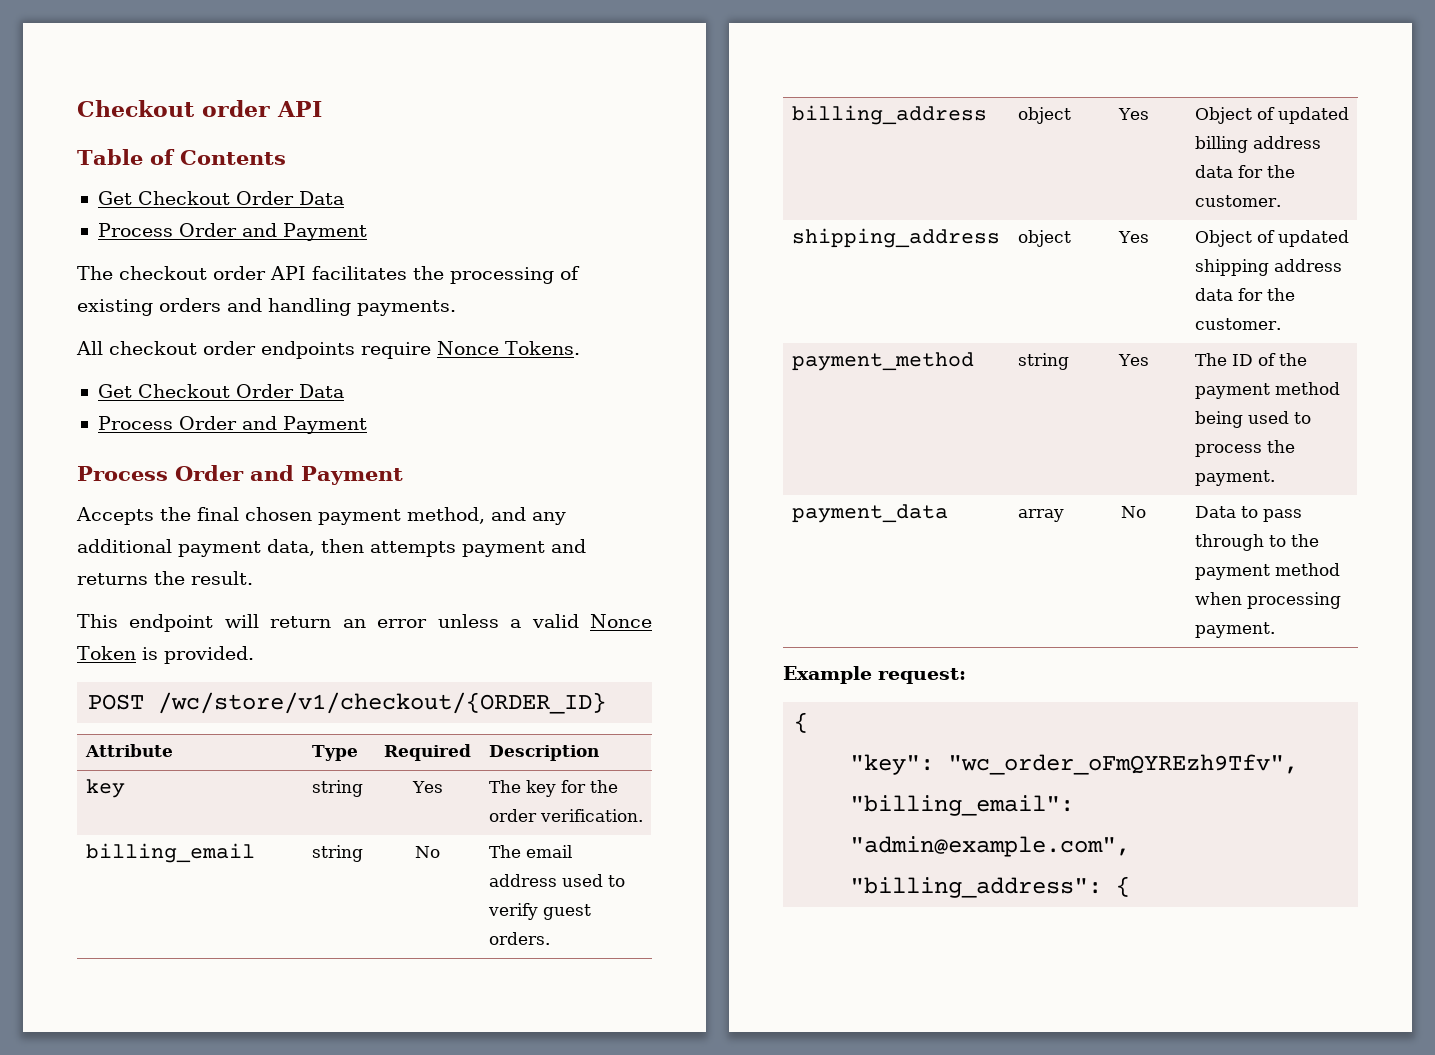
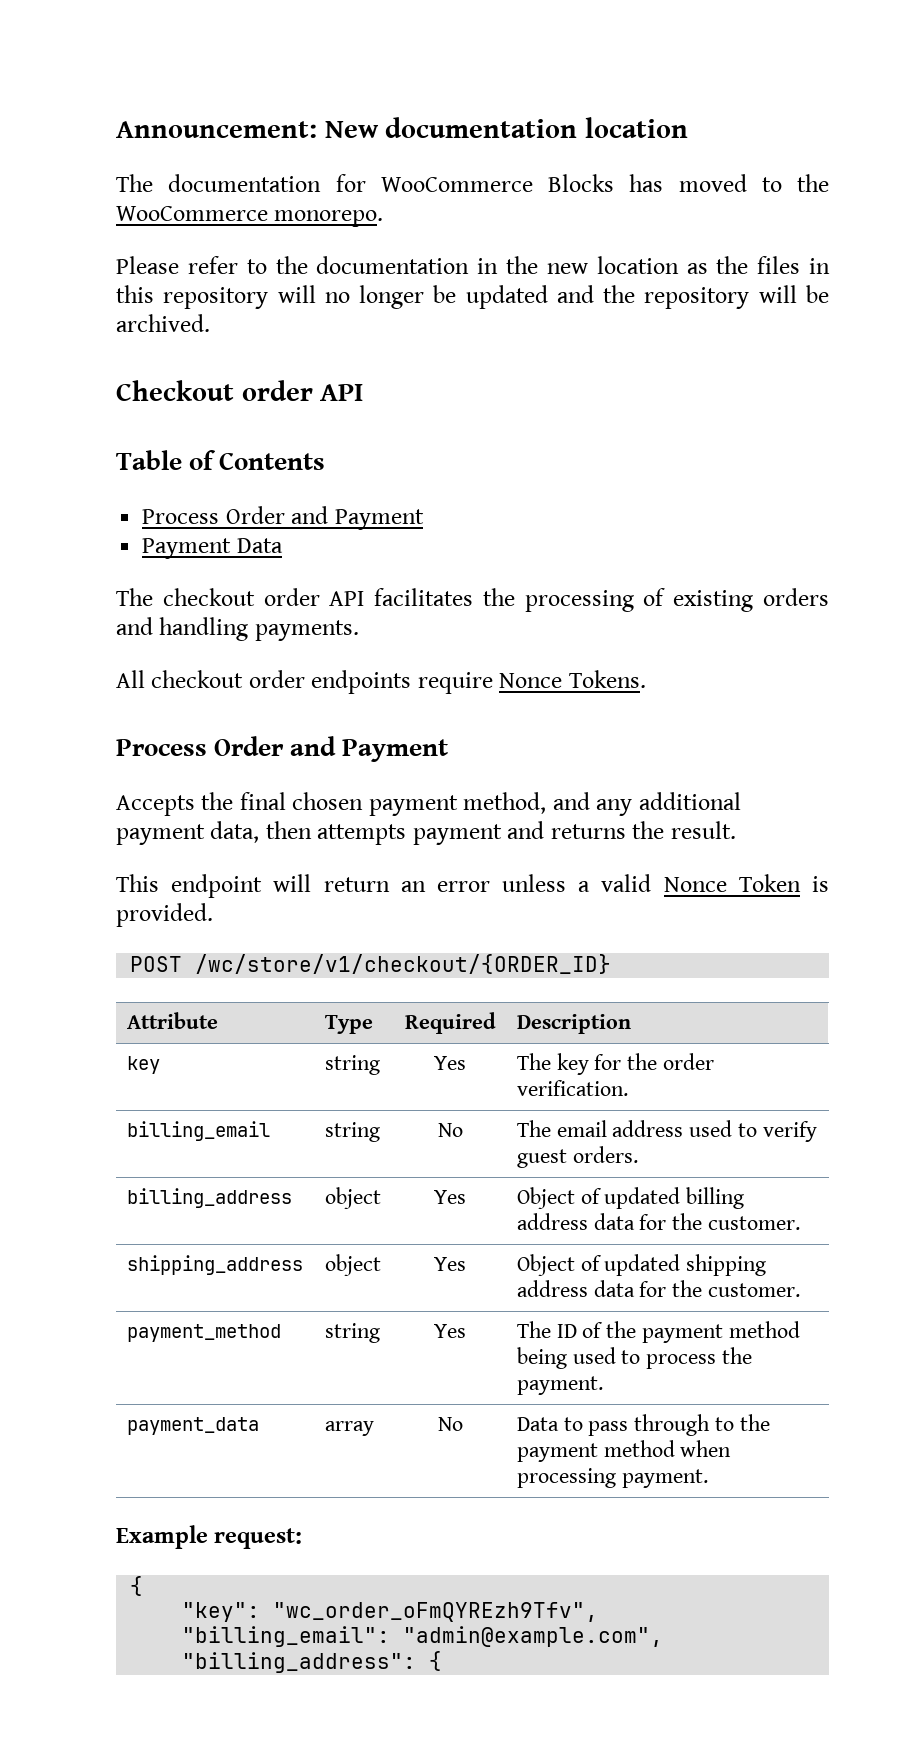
+ Announcement: New documentation location
+ The documentation for WooCommerce Blocks has moved to the WooCommerce monorepo.
+ Please refer to the documentation in the new location as the files in this repository will no longer be updated and the repository will be archived.
  Table of Contents
- Get Checkout Order Data
  Process Order and Payment
+ Payment Data
  All checkout order endpoints require Nonce Tokens.
- Get Checkout Order Data
- Process Order and Payment

